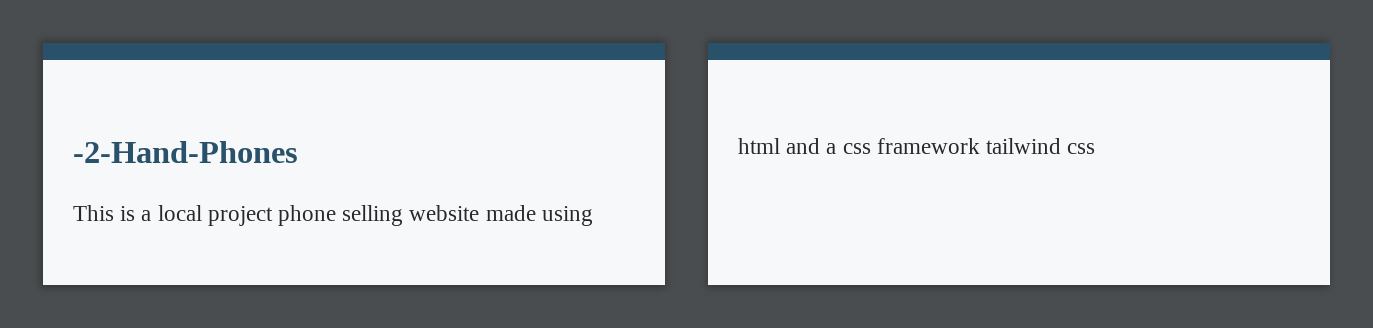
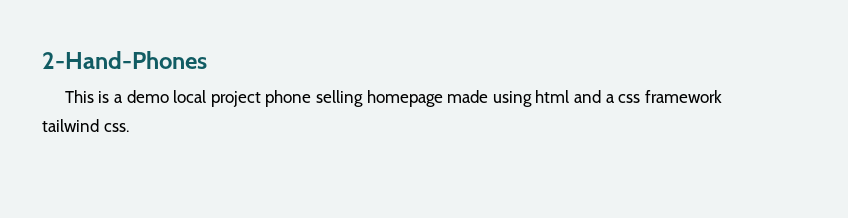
- -2-Hand-Phones
+ 2-Hand-Phones
- This is a local project phone selling website made using html and a css framework tailwind css
+ This is a demo local project phone selling homepage made using html and a css framework tailwind css.

